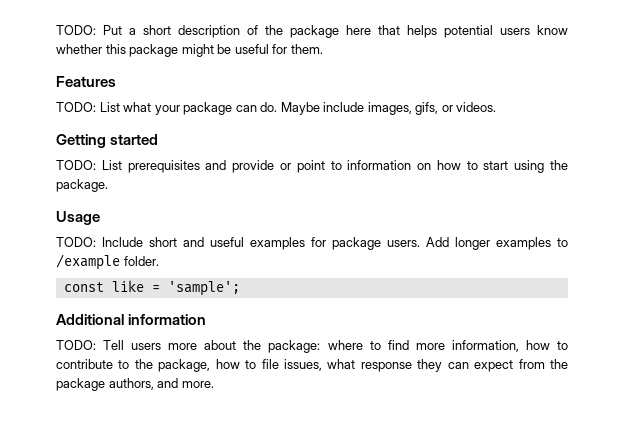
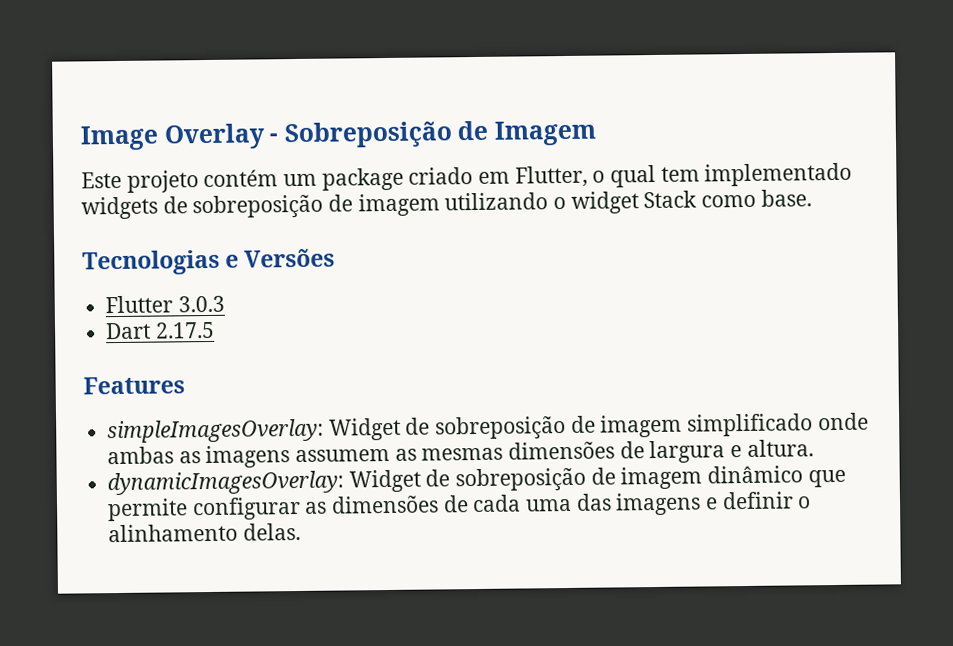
- TODO: Put a short description of the package here that helps potential users know whether this package might be useful for them.
+ Image Overlay - Sobreposição de Imagem
+ Este projeto contém um package criado em Flutter, o qual tem implementado widgets de sobreposição de imagem utilizando o widget Stack como base.
+ Tecnologias e Versões
+ Flutter 3.0.3
+ Dart 2.17.5
  Features
- TODO: List what your package can do. Maybe include images, gifs, or videos.
- Getting started
- TODO: List prerequisites and provide or point to information on how to start using the package.
- Usage
- TODO: Include short and useful examples for package users. Add longer examples to /example folder.
- const like = 'sample';
- Additional information
- TODO: Tell users more about the package: where to find more information, how to contribute to the package, how to file issues, what response they can expect from the package authors, and more.
+ simpleImagesOverlay: Widget de sobreposição de imagem simplificado onde ambas as imagens assumem as mesmas dimensões de largura e altura.
+ dynamicImagesOverlay: Widget de sobreposição de imagem dinâmico que permite configurar as dimensões de cada uma das imagens e definir o alinhamento delas.

